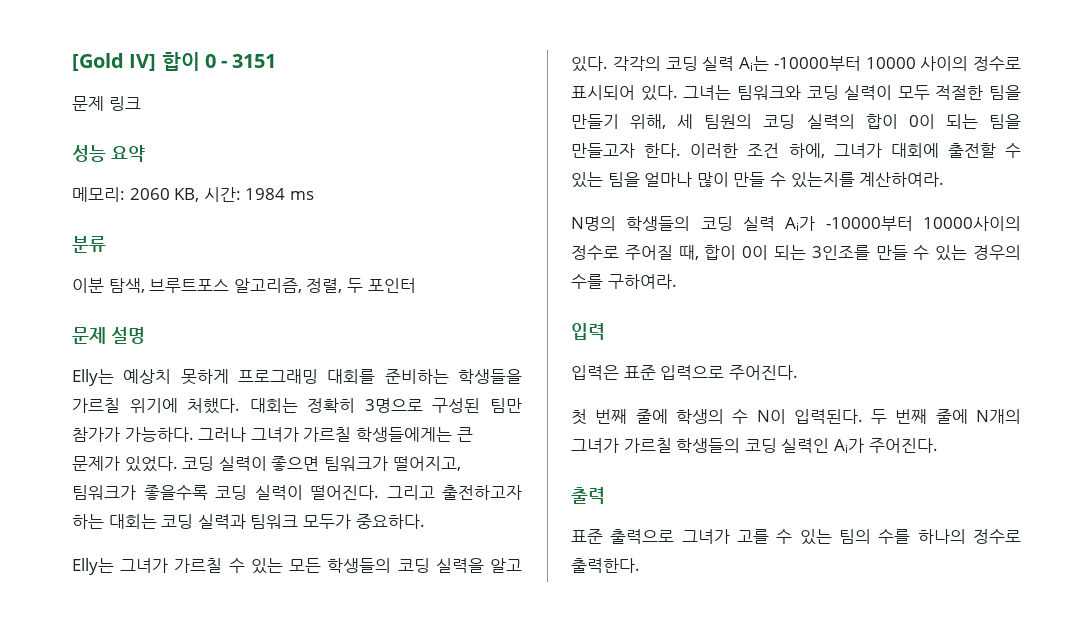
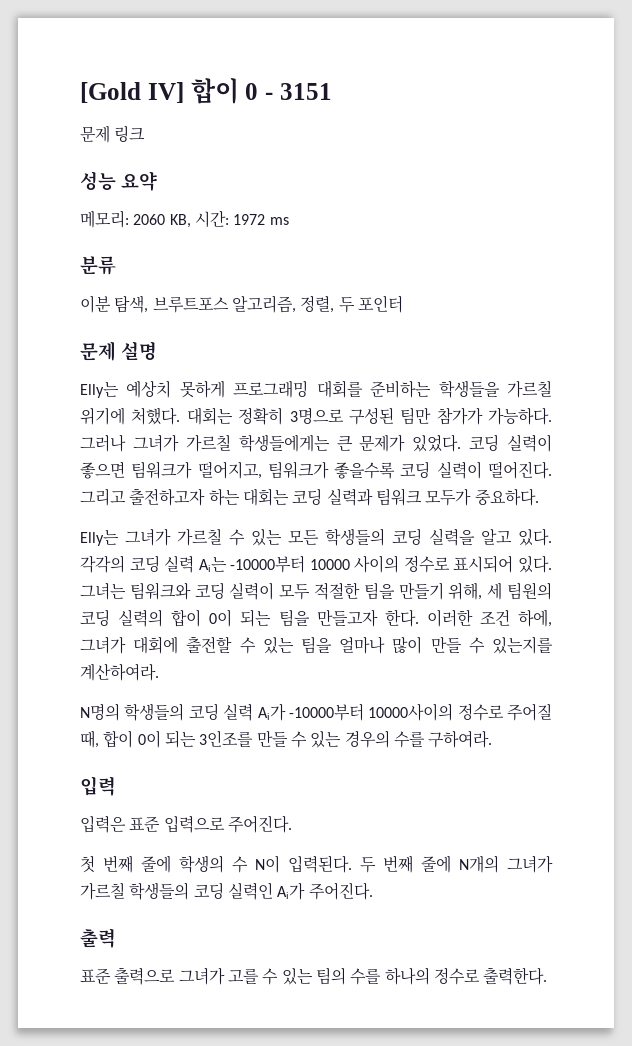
- 메모리: 2060 KB, 시간: 1984 ms
+ 메모리: 2060 KB, 시간: 1972 ms

